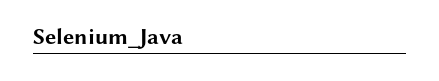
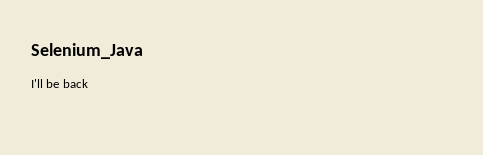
+ I'll be back

